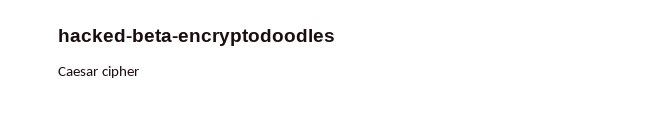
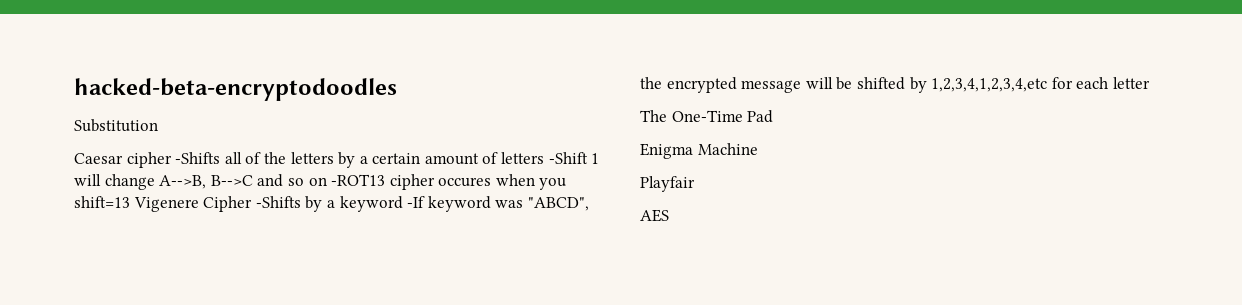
+ Substitution
- Caesar cipher
+ Caesar cipher -Shifts all of the letters by a certain amount of letters -Shift 1 will change A-->B, B-->C and so on -ROT13 cipher occures when you shift=13 Vigenere Cipher -Shifts by a keyword -If keyword was "ABCD", the encrypted message will be shifted by 1,2,3,4,1,2,3,4,etc for each letter
+ The One-Time Pad
+ Enigma Machine
+ Playfair
+ AES

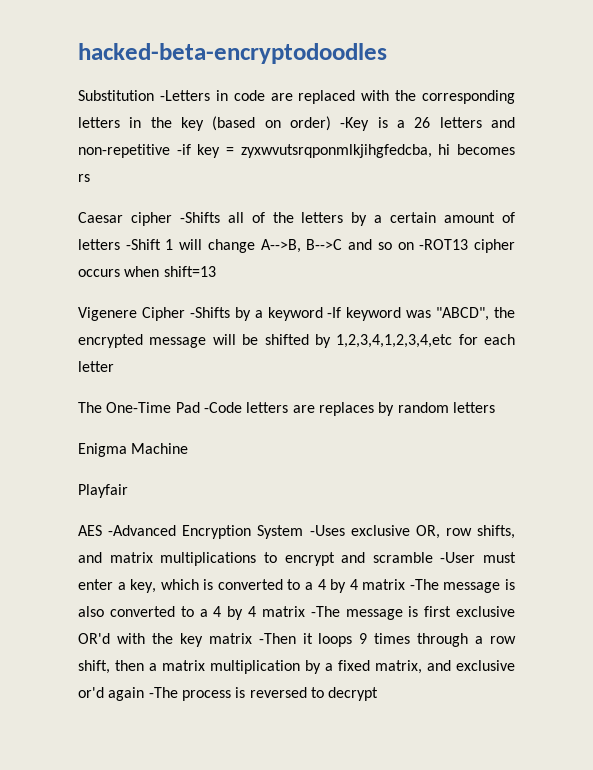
- Substitution
+ Substitution -Letters in code are replaced with the corresponding letters in the key (based on order) -Key is a 26 letters and non-repetitive -if key = zyxwvutsrqponmlkjihgfedcba, hi becomes rs
- Caesar cipher -Shifts all of the letters by a certain amount of letters -Shift 1 will change A-->B, B-->C and so on -ROT13 cipher occures when you shift=13 Vigenere Cipher -Shifts by a keyword -If keyword was "ABCD", the encrypted message will be shifted by 1,2,3,4,1,2,3,4,etc for each letter
+ Caesar cipher -Shifts all of the letters by a certain amount of letters -Shift 1 will change A-->B, B-->C and so on -ROT13 cipher occurs when shift=13
+ Vigenere Cipher -Shifts by a keyword -If keyword was "ABCD", the encrypted message will be shifted by 1,2,3,4,1,2,3,4,etc for each letter
- The One-Time Pad
+ The One-Time Pad -Code letters are replaces by random letters
  Enigma Machine
  Playfair
- AES
+ AES -Advanced Encryption System -Uses exclusive OR, row shifts, and matrix multiplications to encrypt and scramble -User must enter a key, which is converted to a 4 by 4 matrix -The message is also converted to a 4 by 4 matrix -The message is first exclusive OR'd with the key matrix -Then it loops 9 times through a row shift, then a matrix multiplication by a fixed matrix, and exclusive or'd again -The process is reversed to decrypt

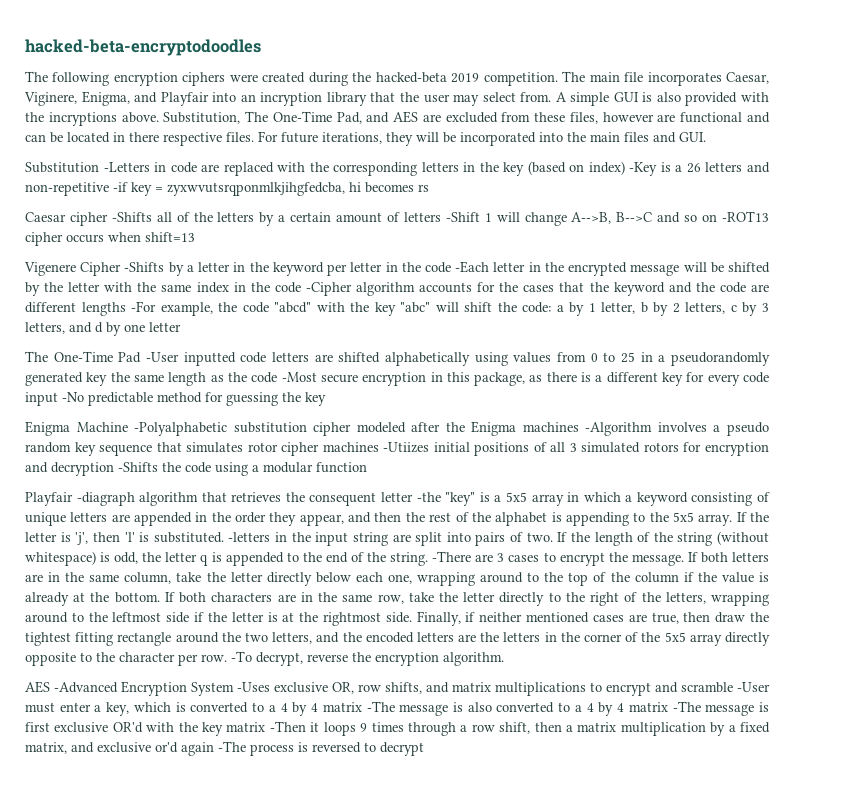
+ The following encryption ciphers were created during the hacked-beta 2019 competition. The main file incorporates Caesar, Viginere, Enigma, and Playfair into an incryption library that the user may select from. A simple GUI is also provided with the incryptions above. Substitution, The One-Time Pad, and AES are excluded from these files, however are functional and can be located in there respective files. For future iterations, they will be incorporated into the main files and GUI.
- Substitution -Letters in code are replaced with the corresponding letters in the key (based on order) -Key is a 26 letters and non-repetitive -if key = zyxwvutsrqponmlkjihgfedcba, hi becomes rs
+ Substitution -Letters in code are replaced with the corresponding letters in the key (based on index) -Key is a 26 letters and non-repetitive -if key = zyxwvutsrqponmlkjihgfedcba, hi becomes rs
- Vigenere Cipher -Shifts by a keyword -If keyword was "ABCD", the encrypted message will be shifted by 1,2,3,4,1,2,3,4,etc for each letter
- The One-Time Pad -Code letters are replaces by random letters
- Enigma Machine
- Playfair
+ Vigenere Cipher -Shifts by a letter in the keyword per letter in the code -Each letter in the encrypted message will be shifted by the letter with the same index in the code -Cipher algorithm accounts for the cases that the keyword and the code are different lengths -For example, the code "abcd" with the key "abc" will shift the code: a by 1 letter, b by 2 letters, c by 3 letters, and d by one letter
+ The One-Time Pad -User inputted code letters are shifted alphabetically using values from 0 to 25 in a pseudorandomly generated key the same length as the code -Most secure encryption in this package, as there is a different key for every code input -No predictable method for guessing the key
+ Enigma Machine -Polyalphabetic substitution cipher modeled after the Enigma machines -Algorithm involves a pseudo random key sequence that simulates rotor cipher machines -Utiizes initial positions of all 3 simulated rotors for encryption and decryption -Shifts the code using a modular function
+ Playfair -diagraph algorithm that retrieves the consequent letter -the "key" is a 5x5 array in which a keyword consisting of unique letters are appended in the order they appear, and then the rest of the alphabet is appending to the 5x5 array. If the letter is 'j', then 'l' is substituted. -letters in the input string are split into pairs of two. If the length of the string (without whitespace) is odd, the letter q is appended to the end of the string. -There are 3 cases to encrypt the message. If both letters are in the same column, take the letter directly below each one, wrapping around to the top of the column if the value is already at the bottom. If both characters are in the same row, take the letter directly to the right of the letters, wrapping around to the leftmost side if the letter is at the rightmost side. Finally, if neither mentioned cases are true, then draw the tightest fitting rectangle around the two letters, and the encoded letters are the letters in the corner of the 5x5 array directly opposite to the character per row. -To decrypt, reverse the encryption algorithm.

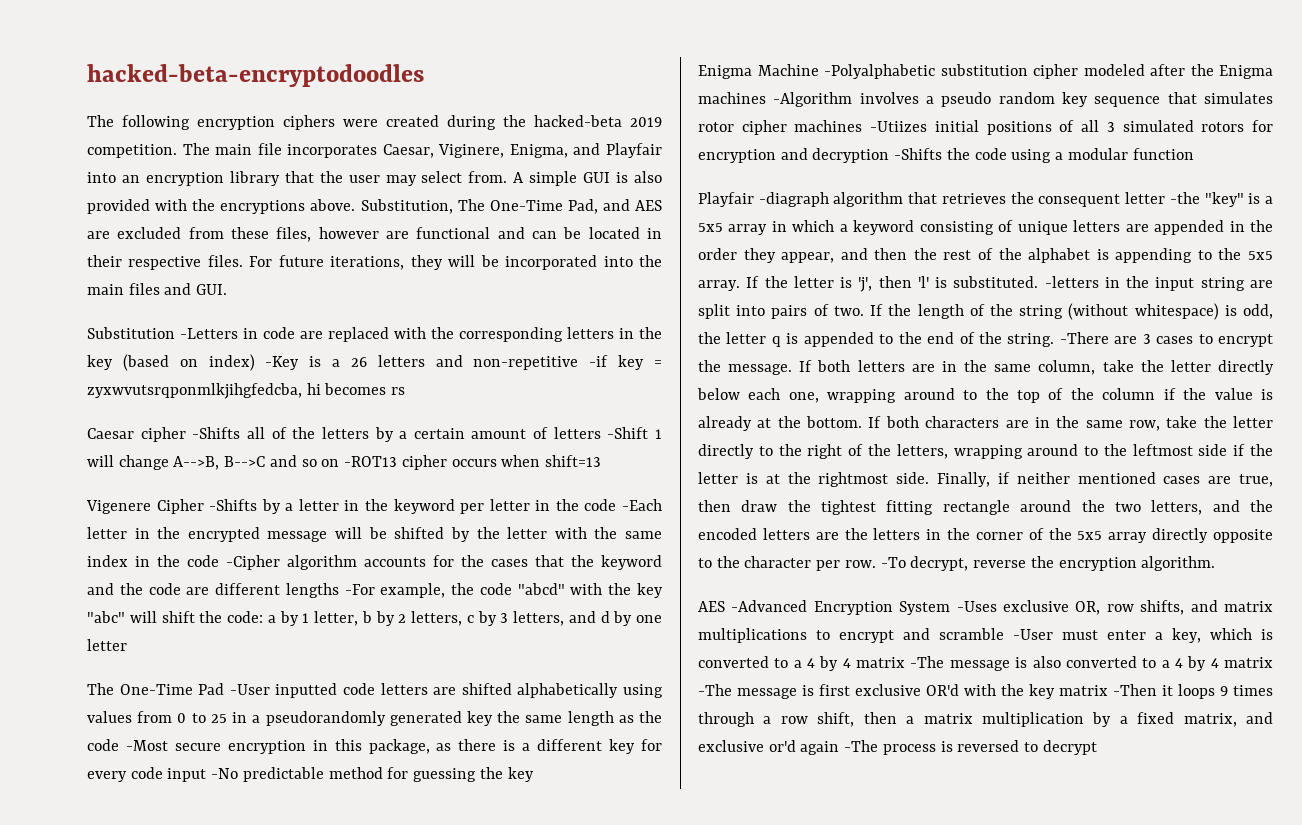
- The main file incorporates Caesar, Viginere, Enigma, and Playfair into an incryption library that the user may select from.
+ The main file incorporates Caesar, Viginere, Enigma, and Playfair into an encryption library that the user may select from.
- A simple GUI is also provided with the incryptions above.
+ A simple GUI is also provided with the encryptions above.
- Substitution, The One-Time Pad, and AES are excluded from these files, however are functional and can be located in there respective files.
+ Substitution, The One-Time Pad, and AES are excluded from these files, however are functional and can be located in their respective files.

